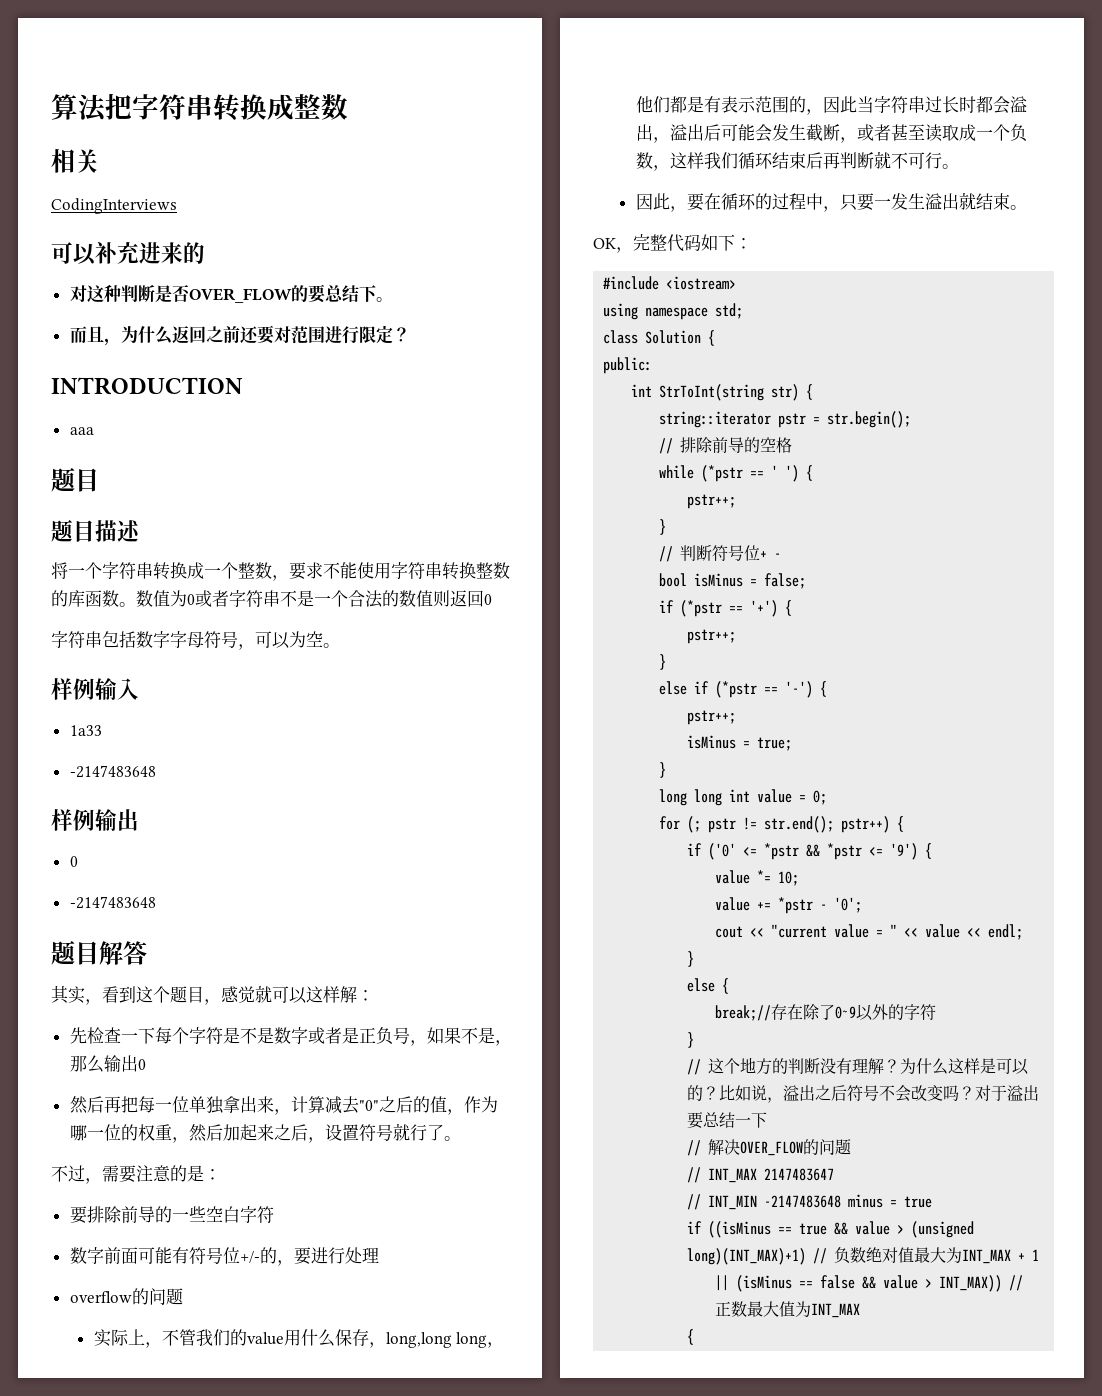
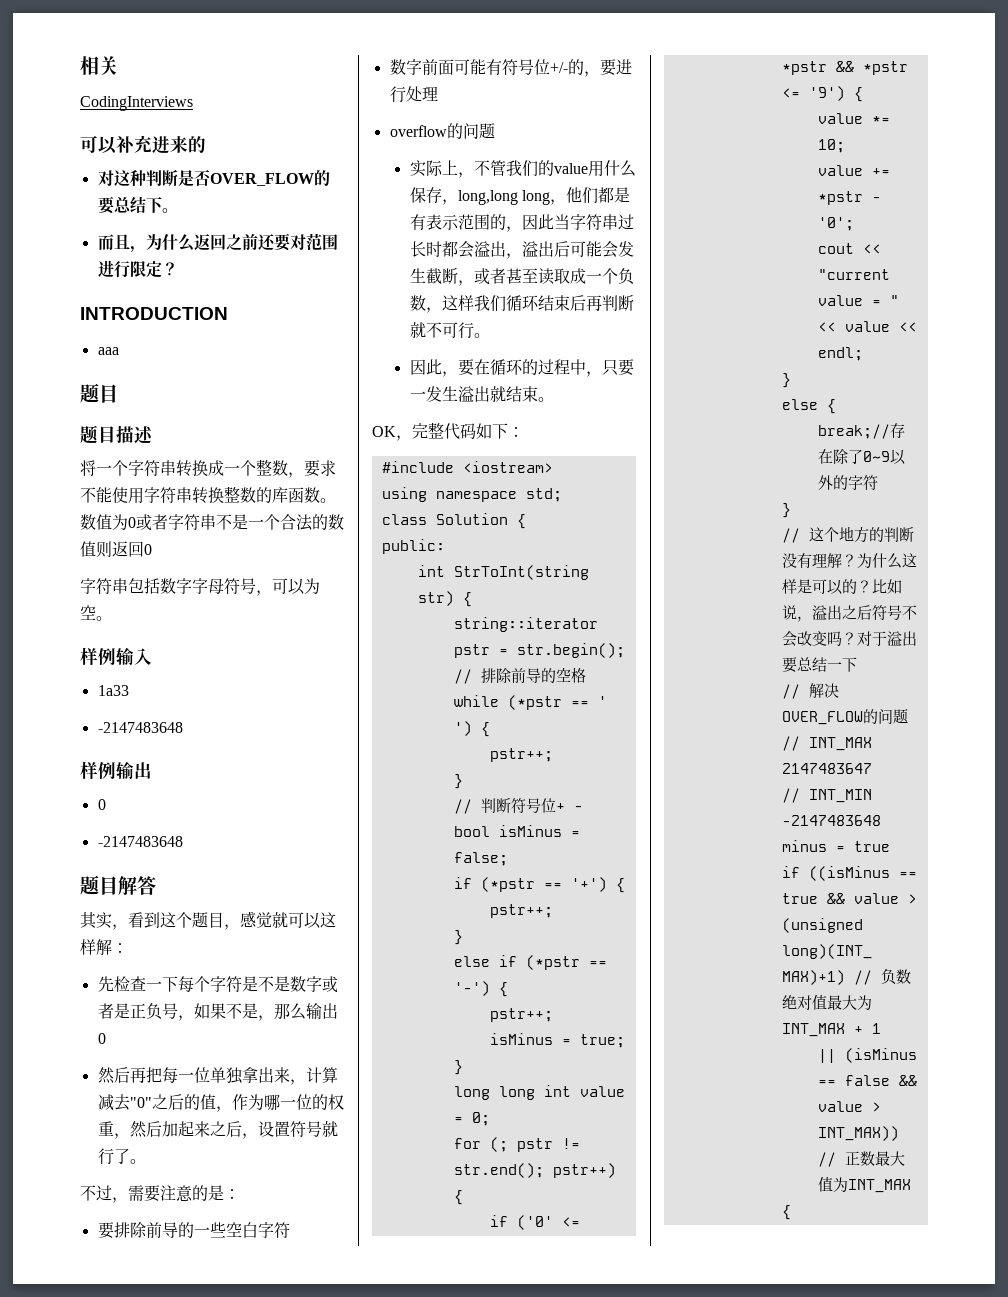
- 算法把字符串转换成整数

